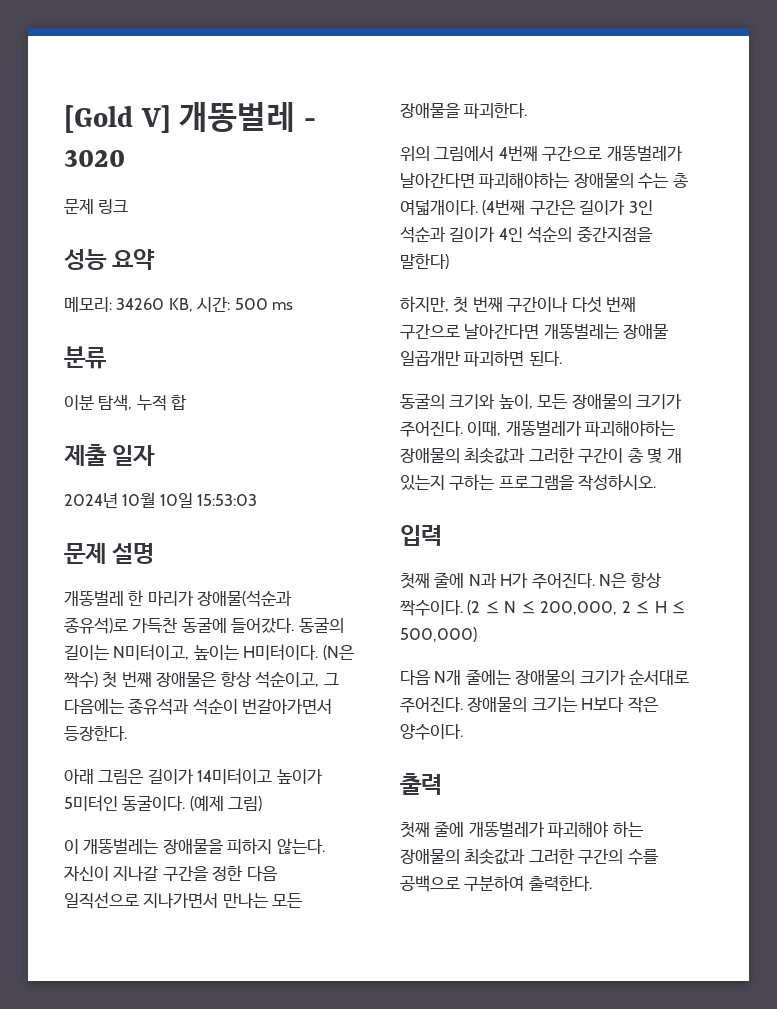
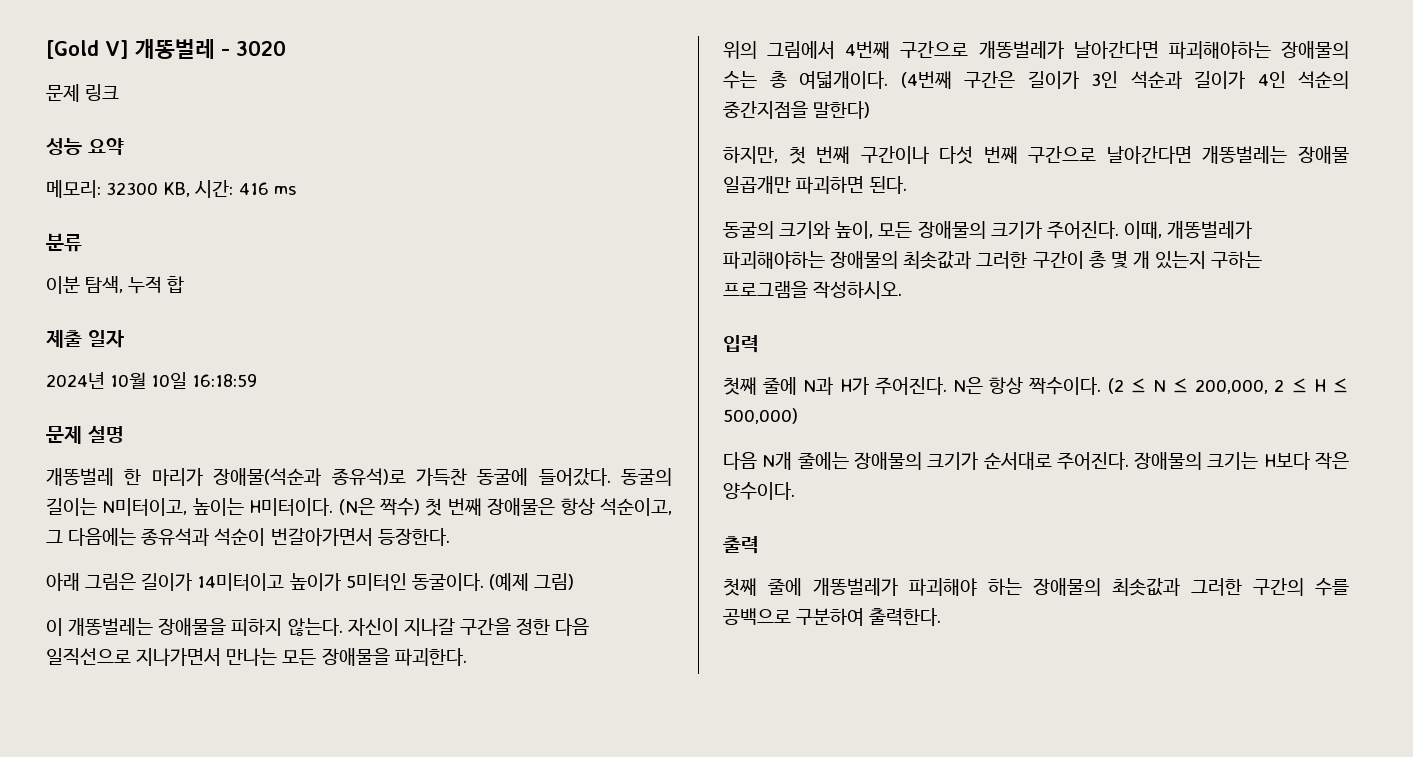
- 메모리: 34260 KB, 시간: 500 ms
+ 메모리: 32300 KB, 시간: 416 ms
- 2024년 10월 10일 15:53:03
+ 2024년 10월 10일 16:18:59

